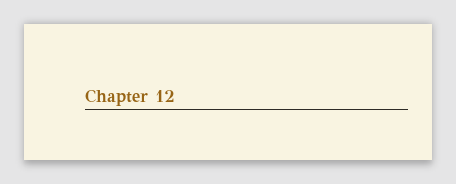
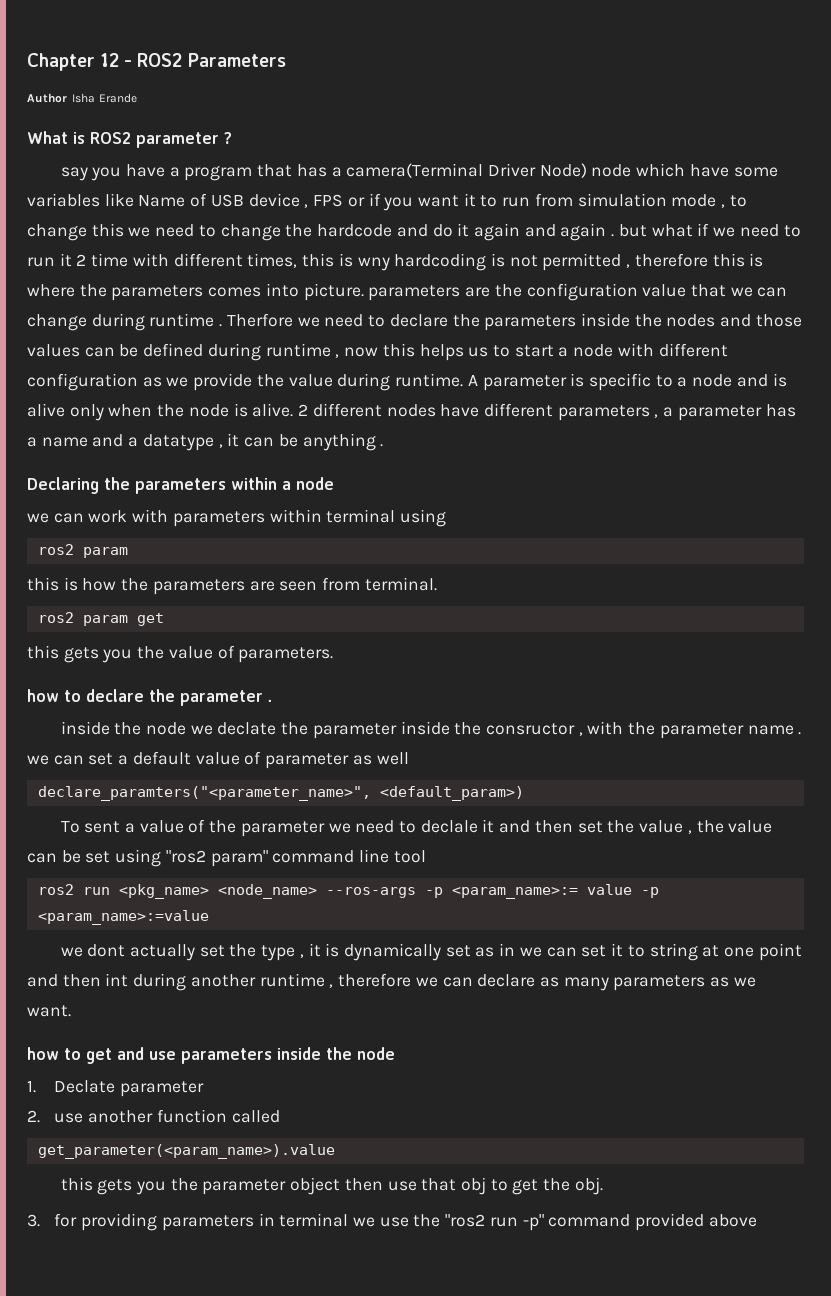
- Chapter 12
+ Chapter 12 - ROS2 Parameters
+ Author Isha Erande
+ What is ROS2 parameter ?
+ say you have a program that has a camera(Terminal Driver Node) node which have some variables like Name of USB device , FPS or if you want it to run from simulation mode , to change this we need to change the hardcode and do it again and again . but what if we need to run it 2 time with different times, this is wny hardcoding is not permitted , therefore this is where the parameters comes into picture. parameters are the configuration value that we can change during runtime . Therfore we need to declare the parameters inside the nodes and those values can be defined during runtime , now this helps us to start a node with different configuration as we provide the value during runtime. A parameter is specific to a node and is alive only when the node is alive. 2 different nodes have different parameters , a parameter has a name and a datatype , it can be anything .
+ Declaring the parameters within a node
+ we can work with parameters within terminal using
+ ros2 param
+ this is how the parameters are seen from terminal.
+ ros2 param get
+ this gets you the value of parameters.
+ how to declare the parameter .
+ inside the node we declate the parameter inside the consructor , with the parameter name . we can set a default value of parameter as well
+ declare_paramters("<parameter_name>", <default_param>)
+ To sent a value of the parameter we need to declale it and then set the value , the value can be set using "ros2 param" command line tool
+ ros2 run <pkg_name> <node_name> --ros-args -p <param_name>:= value -p <param_name>:=value
+ we dont actually set the type , it is dynamically set as in we can set it to string at one point and then int during another runtime , therefore we can declare as many parameters as we want.
+ how to get and use parameters inside the node
+ 1. Declate parameter
+ 2. use another function called
+ get_parameter(<param_name>).value
+ this gets you the parameter object then use that obj to get the obj.
+ 3. for providing parameters in terminal we use the "ros2 run -p" command provided above

